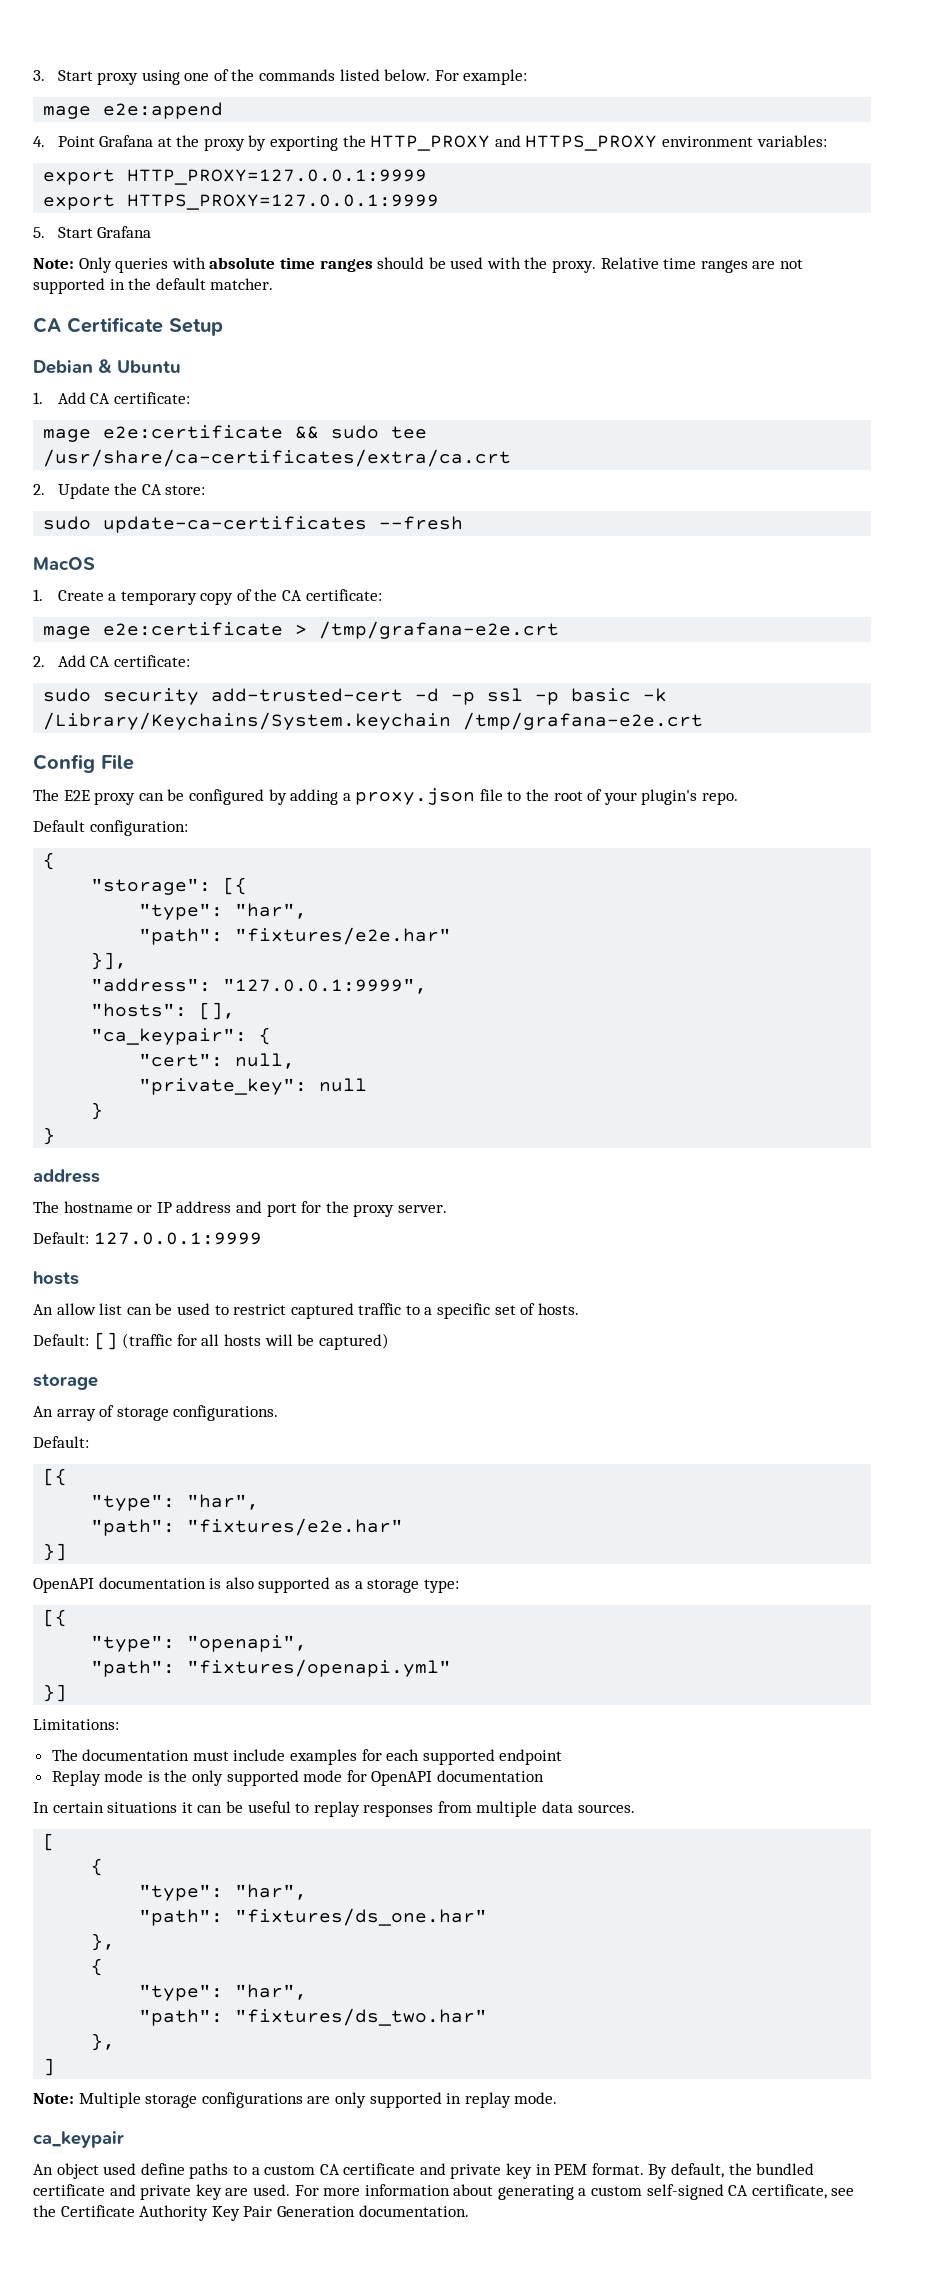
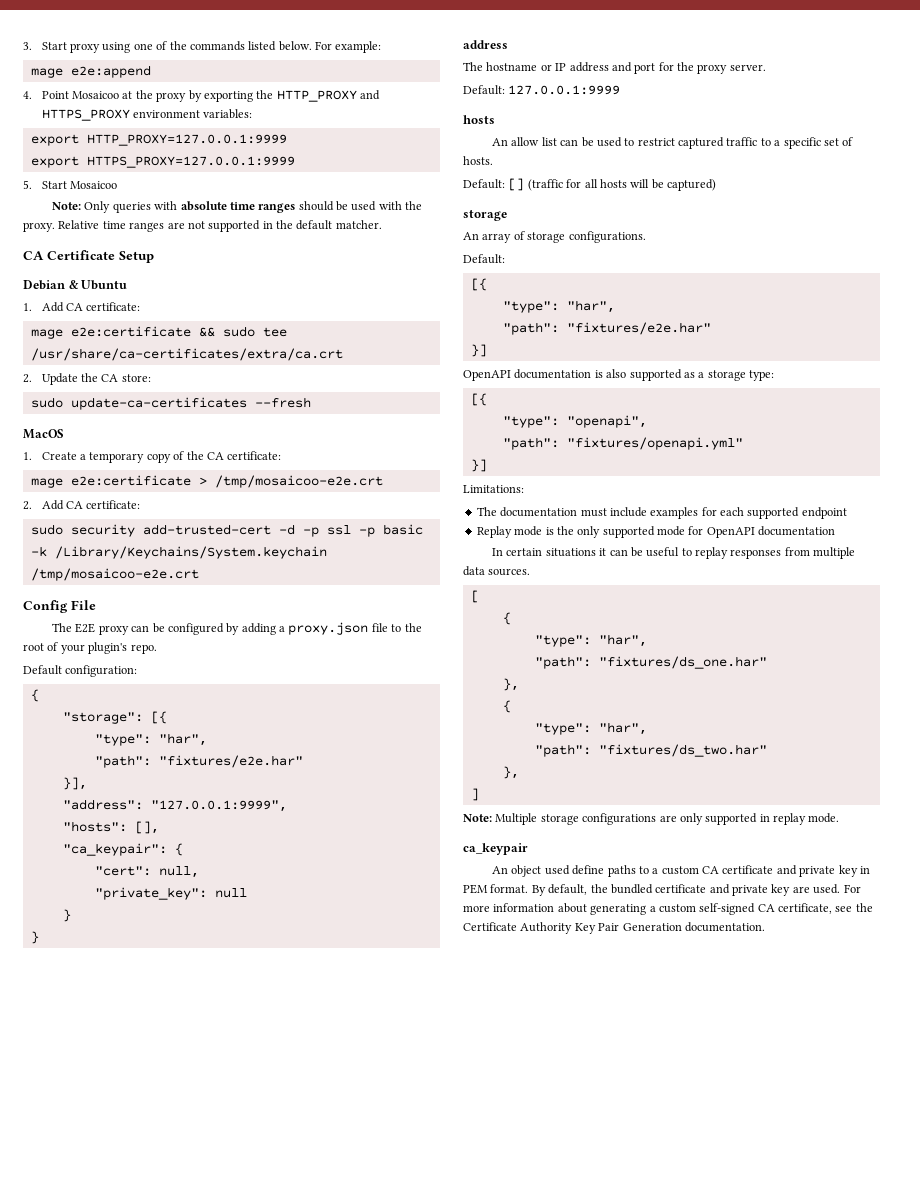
- 4. Point Grafana at the proxy by exporting the HTTP_PROXY and HTTPS_PROXY environment variables:
+ 4. Point Mosaicoo at the proxy by exporting the HTTP_PROXY and HTTPS_PROXY environment variables:
- 5. Start Grafana
+ 5. Start Mosaicoo
- mage e2e:certificate > /tmp/grafana-e2e.crt
+ mage e2e:certificate > /tmp/mosaicoo-e2e.crt
- sudo security add-trusted-cert -d -p ssl -p basic -k /Library/Keychains/System.keychain /tmp/grafana-e2e.crt
+ sudo security add-trusted-cert -d -p ssl -p basic -k /Library/Keychains/System.keychain /tmp/mosaicoo-e2e.crt

